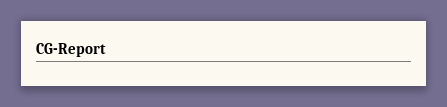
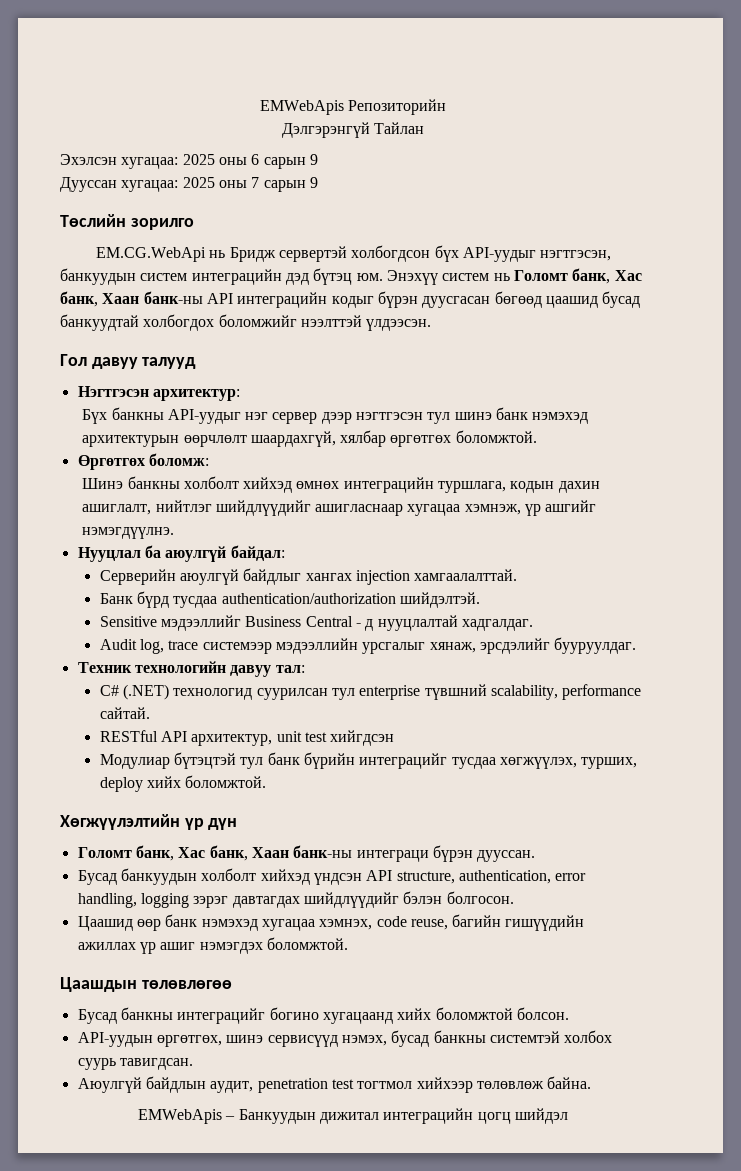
- CG-Report
+ EMWebApis Репозиторийн
+ Дэлгэрэнгүй Тайлан
+ Эхэлсэн хугацаа: 2025 оны 6 сарын 9
+ Дууссан хугацаа: 2025 оны 7 сарын 9
+ Төслийн зорилго
+ EM.CG.WebApi нь Бридж сервертэй холбогдсон бүх API-уудыг нэгтгэсэн, банкуудын систем интеграцийн дэд бүтэц юм. Энэхүү систем нь Голомт банк, Хас банк, Хаан банк-ны API интеграцийн кодыг бүрэн дуусгасан бөгөөд цаашид бусад банкуудтай холбогдох боломжийг нээлттэй үлдээсэн.
+ Гол давуу талууд
+ Нэгтгэсэн архитектур:
+ Бүх банкны API-уудыг нэг сервер дээр нэгтгэсэн тул шинэ банк нэмэхэд архитектурын өөрчлөлт шаардахгүй, хялбар өргөтгөх боломжтой.
+ Өргөтгөх боломж:
+ Шинэ банкны холболт хийхэд өмнөх интеграцийн туршлага, кодын дахин ашиглалт, нийтлэг шийдлүүдийг ашигласнаар хугацаа хэмнэж, үр ашгийг нэмэгдүүлнэ.
+ Нууцлал ба аюулгүй байдал:
+ Серверийн аюулгүй байдлыг хангах injection хамгаалалттай.
+ Банк бүрд тусдаа authentication/authorization шийдэлтэй.
+ Sensitive мэдээллийг Business Central - д нууцлалтай хадгалдаг.
+ Audit log, trace системээр мэдээллийн урсгалыг хянаж, эрсдэлийг бууруулдаг.
+ Техник технологийн давуу тал:
+ C# (.NET) технологид суурилсан тул enterprise түвшний scalability, performance сайтай.
+ RESTful API архитектур, unit test хийгдсэн
+ Модулиар бүтэцтэй тул банк бүрийн интеграцийг тусдаа хөгжүүлэх, турших, deploy хийх боломжтой.
+ Хөгжүүлэлтийн үр дүн
+ Голомт банк, Хас банк, Хаан банк-ны интеграци бүрэн дууссан.
+ Бусад банкуудын холболт хийхэд үндсэн API structure, authentication, error handling, logging зэрэг давтагдах шийдлүүдийг бэлэн болгосон.
+ Цаашид өөр банк нэмэхэд хугацаа хэмнэх, code reuse, багийн гишүүдийн ажиллах үр ашиг нэмэгдэх боломжтой.
+ Цаашдын төлөвлөгөө
+ Бусад банкны интеграцийг богино хугацаанд хийх боломжтой болсон.
+ API-уудын өргөтгөх, шинэ сервисүүд нэмэх, бусад банкны системтэй холбох суурь тавигдсан.
+ Аюулгүй байдлын аудит, penetration test тогтмол хийхээр төлөвлөж байна.
+ EMWebApis – Банкуудын дижитал интеграцийн цогц шийдэл

